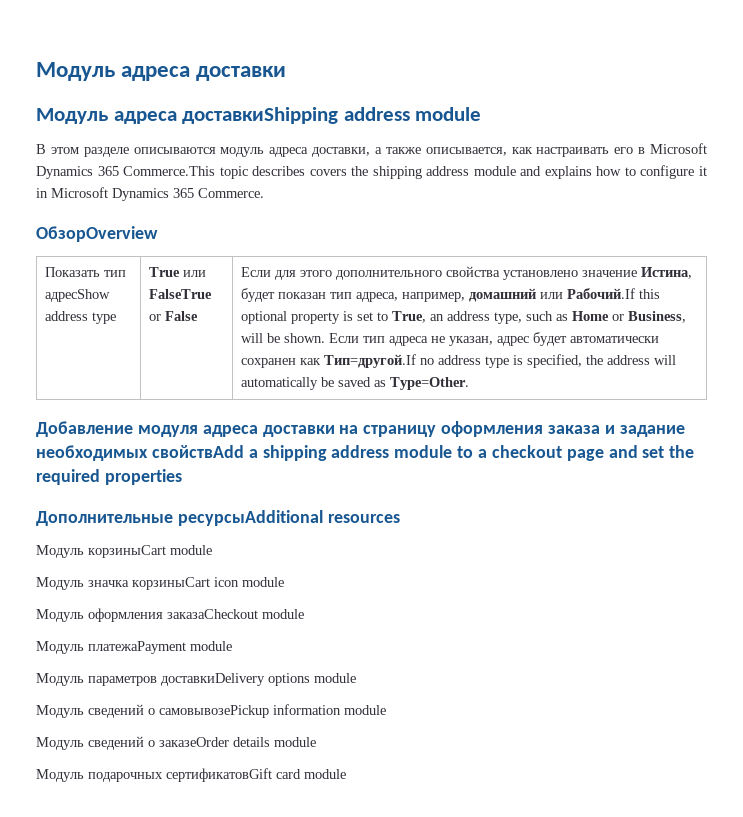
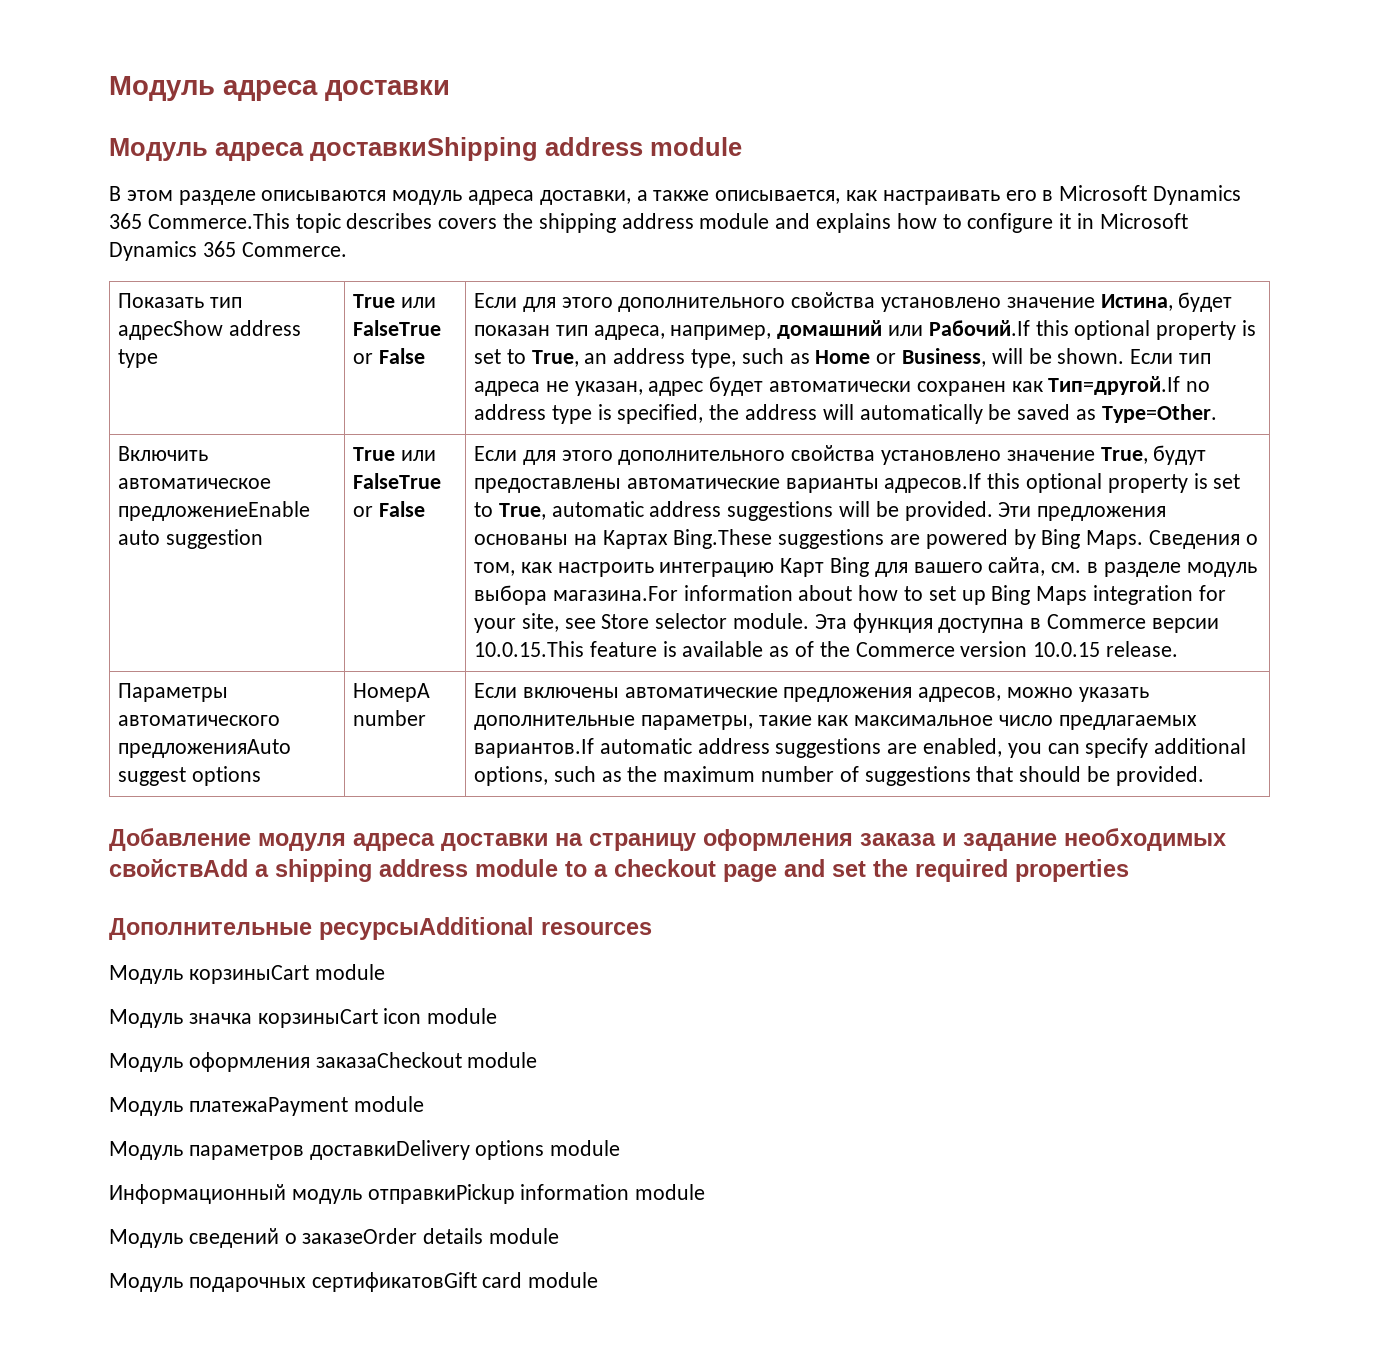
- ОбзорOverview
+ Включить автоматическое предложениеEnable auto suggestion | True или FalseTrue or False | Если для этого дополнительного свойства установлено значение True, будут предоставлены автоматические варианты адресов.If this optional property is set to True, automatic address suggestions will be provided. Эти предложения основаны на Картах Bing.These suggestions are powered by Bing Maps. Сведения о том, как настроить интеграцию Карт Bing для вашего сайта, см. в разделе модуль выбора магазина.For information about how to set up Bing Maps integration for your site, see Store selector module. Эта функция доступна в Commerce версии 10.0.15.This feature is available as of the Commerce version 10.0.15 release.
+ Параметры автоматического предложенияAuto suggest options | НомерA number | Если включены автоматические предложения адресов, можно указать дополнительные параметры, такие как максимальное число предлагаемых вариантов.If automatic address suggestions are enabled, you can specify additional options, such as the maximum number of suggestions that should be provided.
- Модуль сведений о самовывозеPickup information module
+ Информационный модуль отправкиPickup information module

